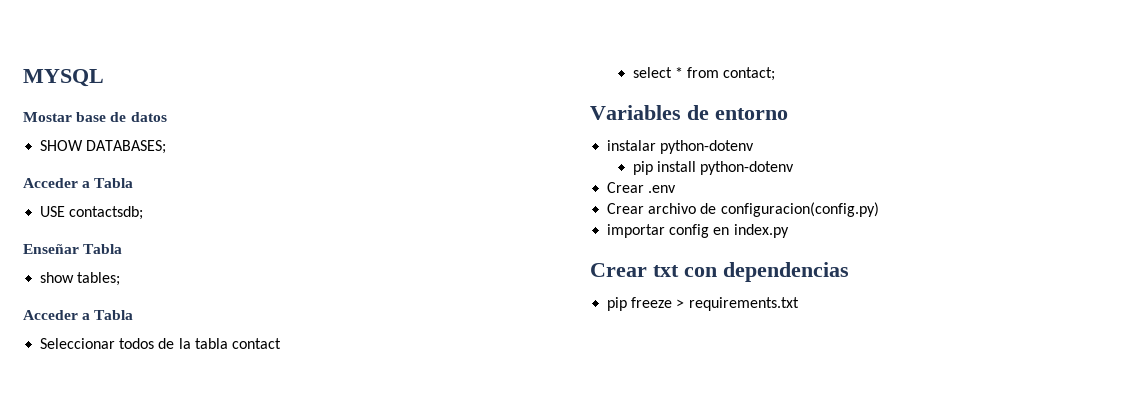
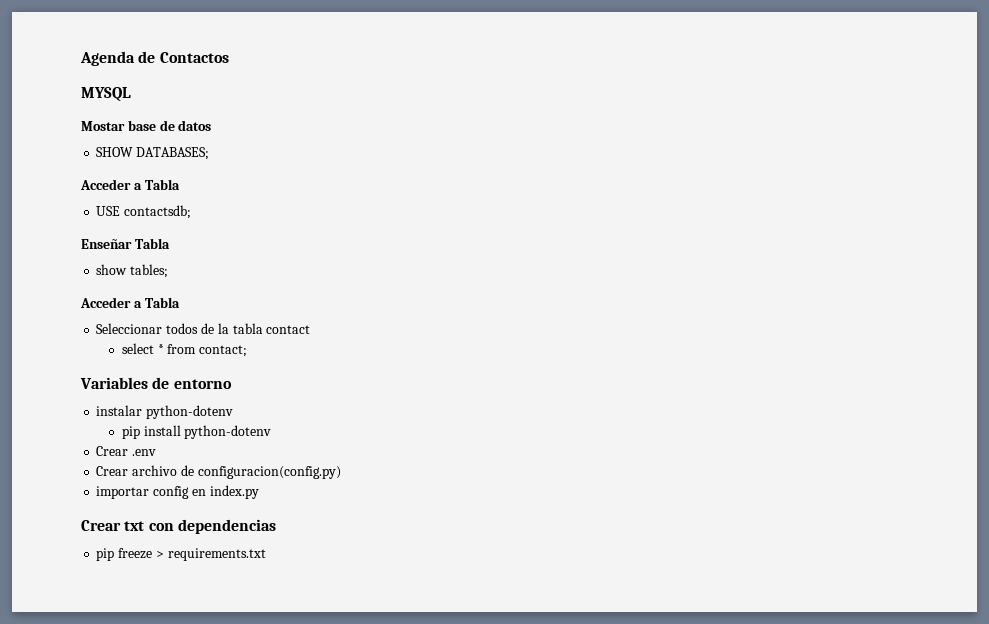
+ Agenda de Contactos

